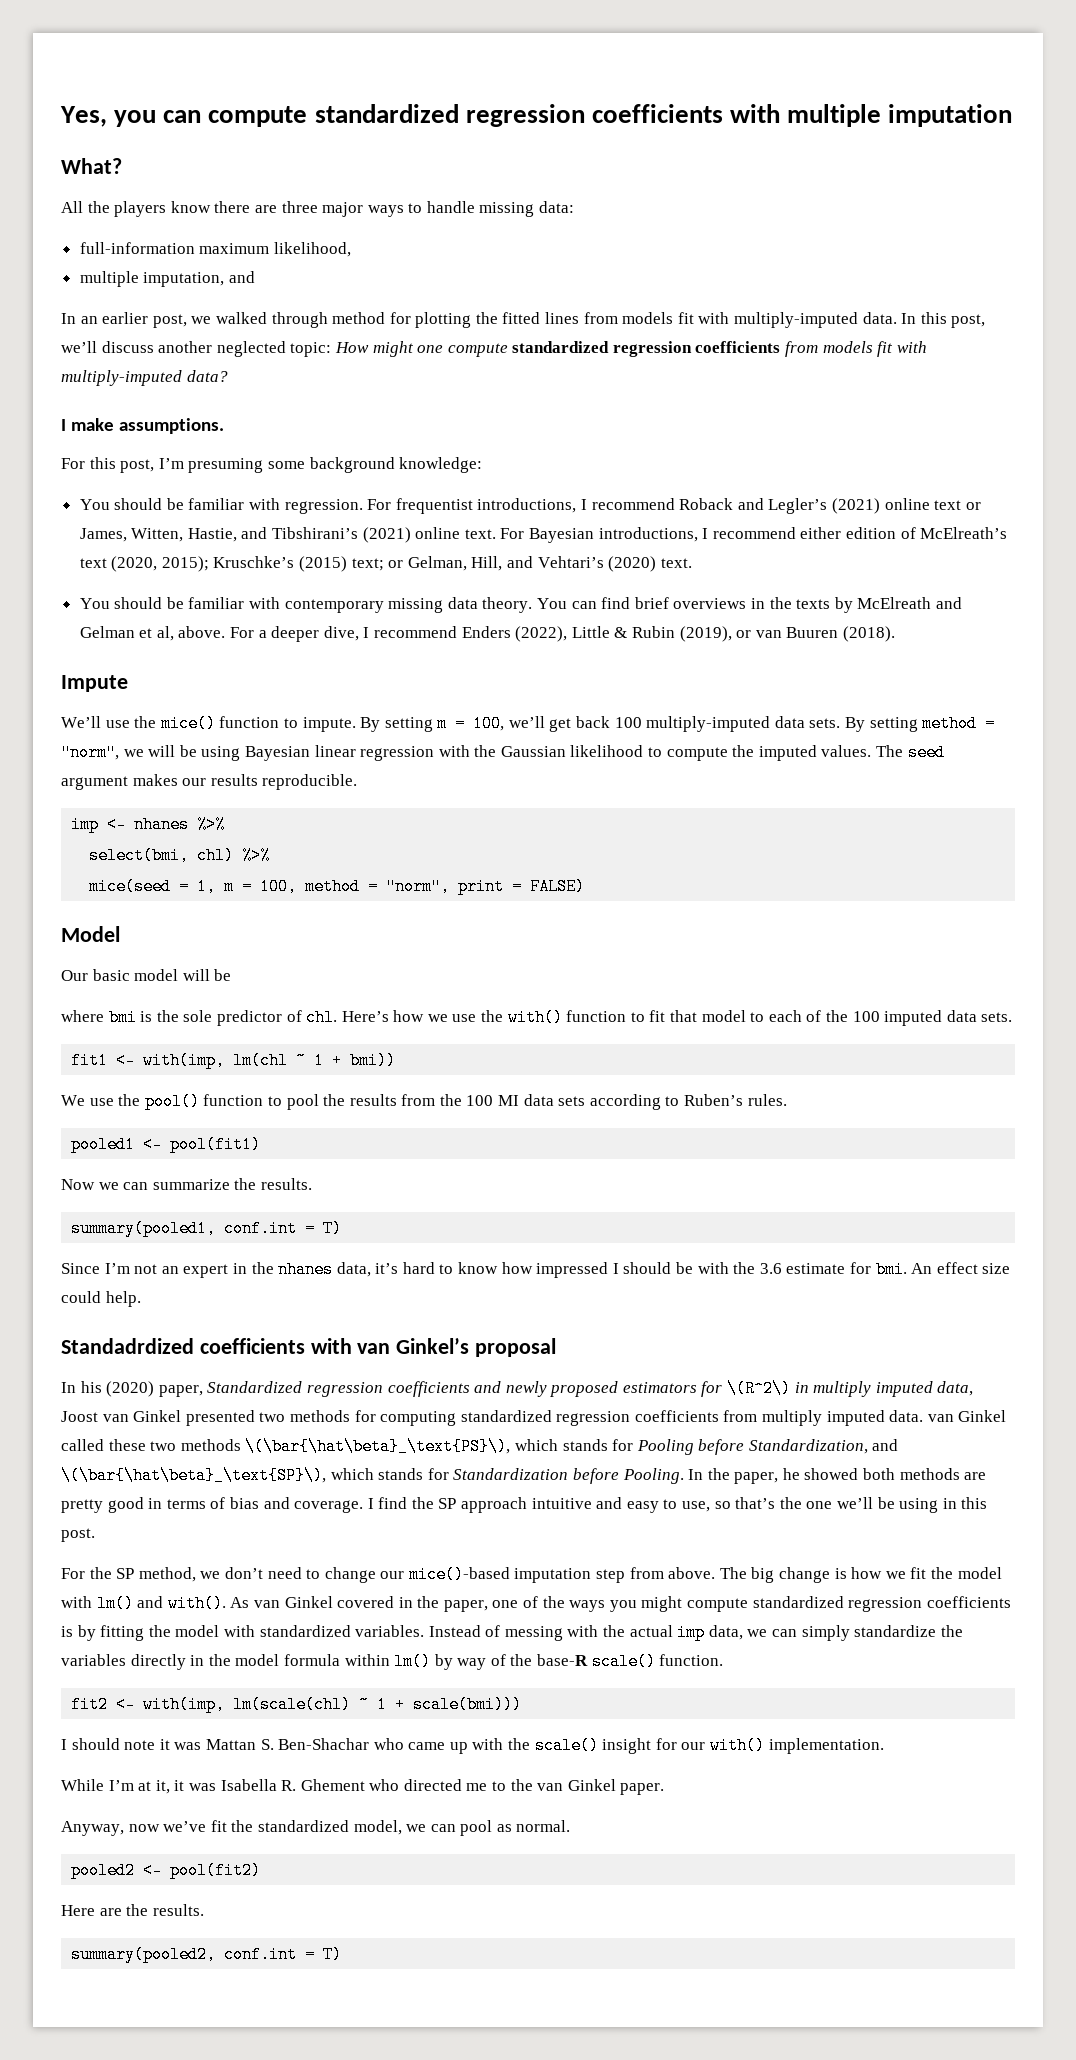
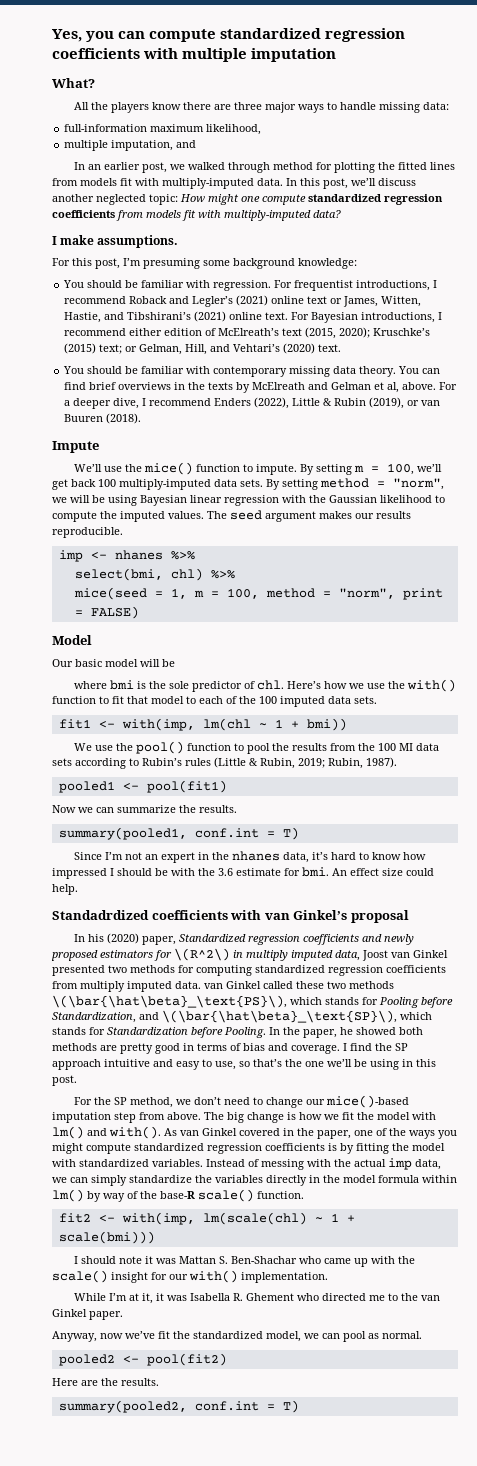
- For Bayesian introductions, I recommend either edition of McElreath’s text (2020, 2015); Kruschke’s (2015) text; or Gelman, Hill, and Vehtari’s (2020) text.
+ For Bayesian introductions, I recommend either edition of McElreath’s text (2015, 2020); Kruschke’s (2015) text; or Gelman, Hill, and Vehtari’s (2020) text.
- We use the pool() function to pool the results from the 100 MI data sets according to Ruben’s rules.
+ We use the pool() function to pool the results from the 100 MI data sets according to Rubin’s rules (Little & Rubin, 2019; Rubin, 1987).

